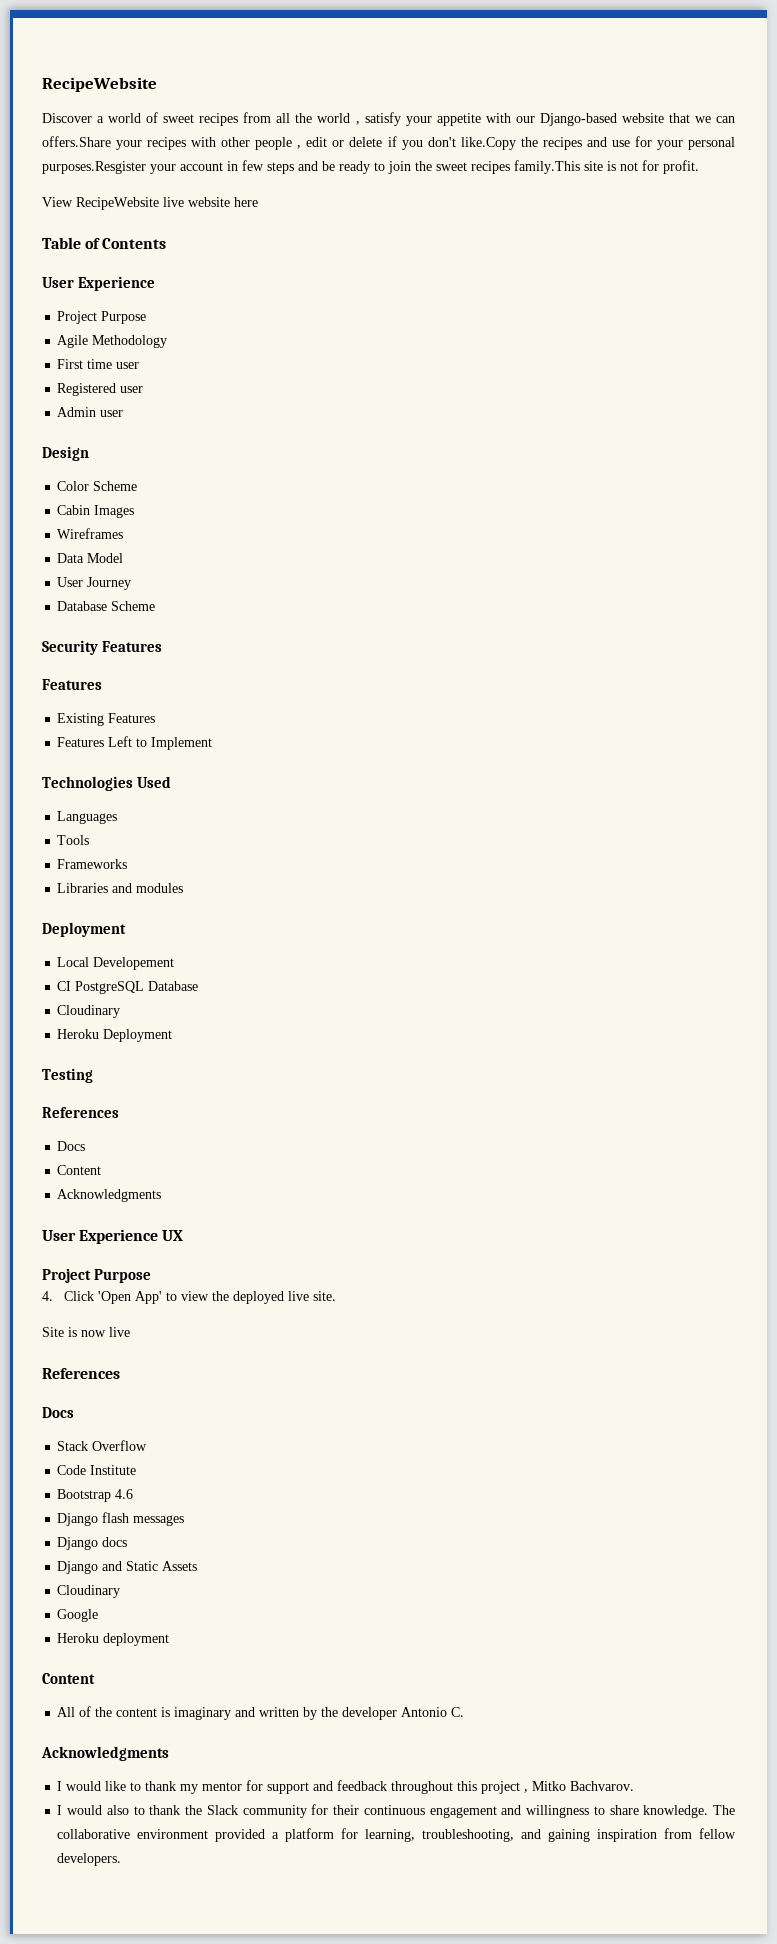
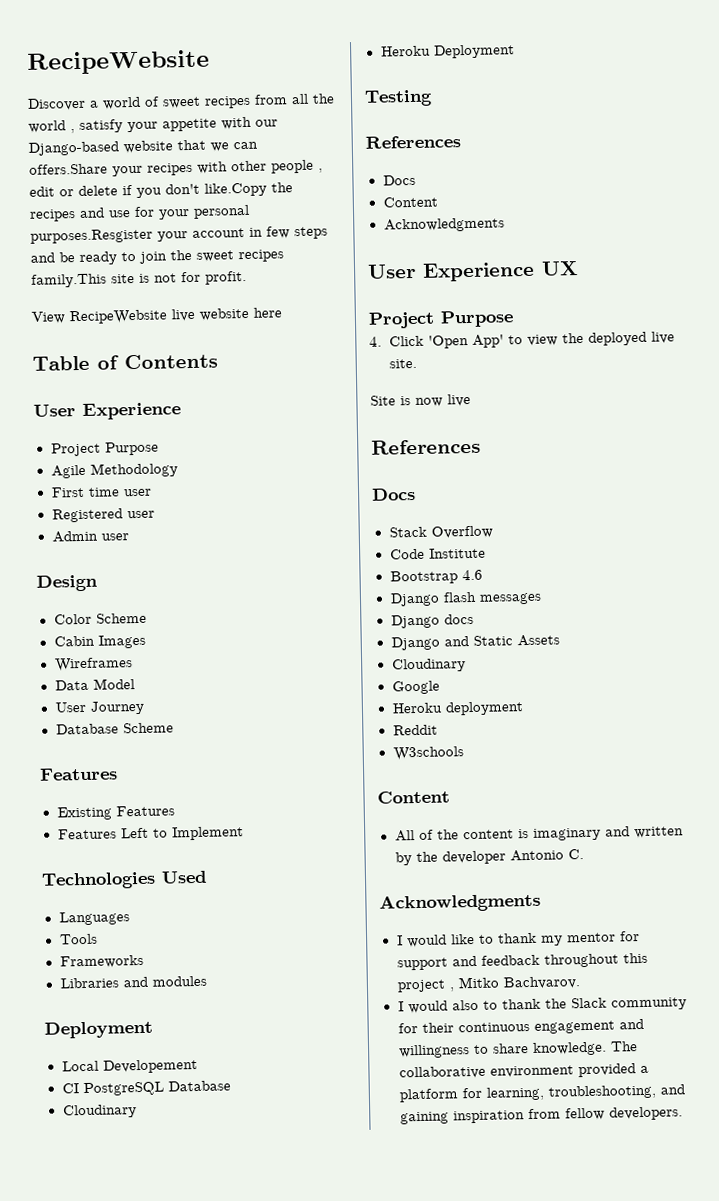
- Security Features
+ Reddit
+ W3schools

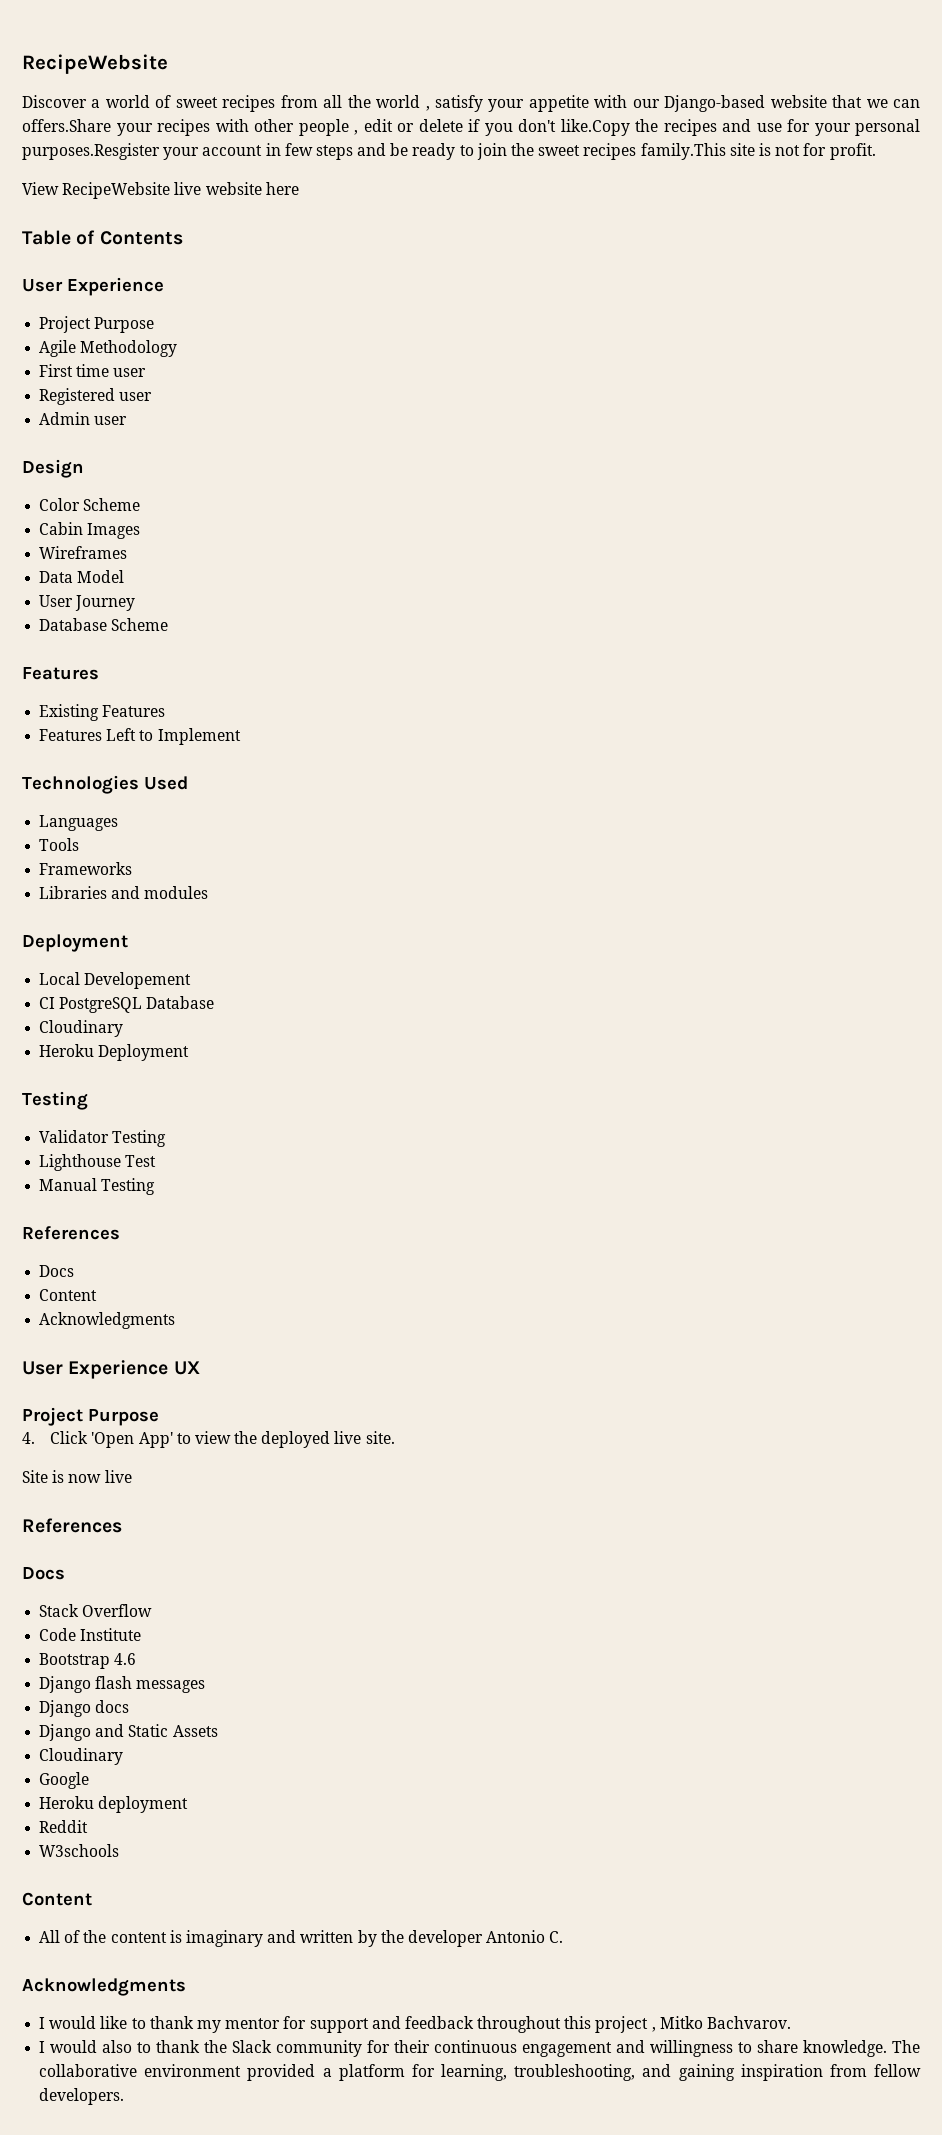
+ Validator Testing
+ Lighthouse Test
+ Manual Testing

